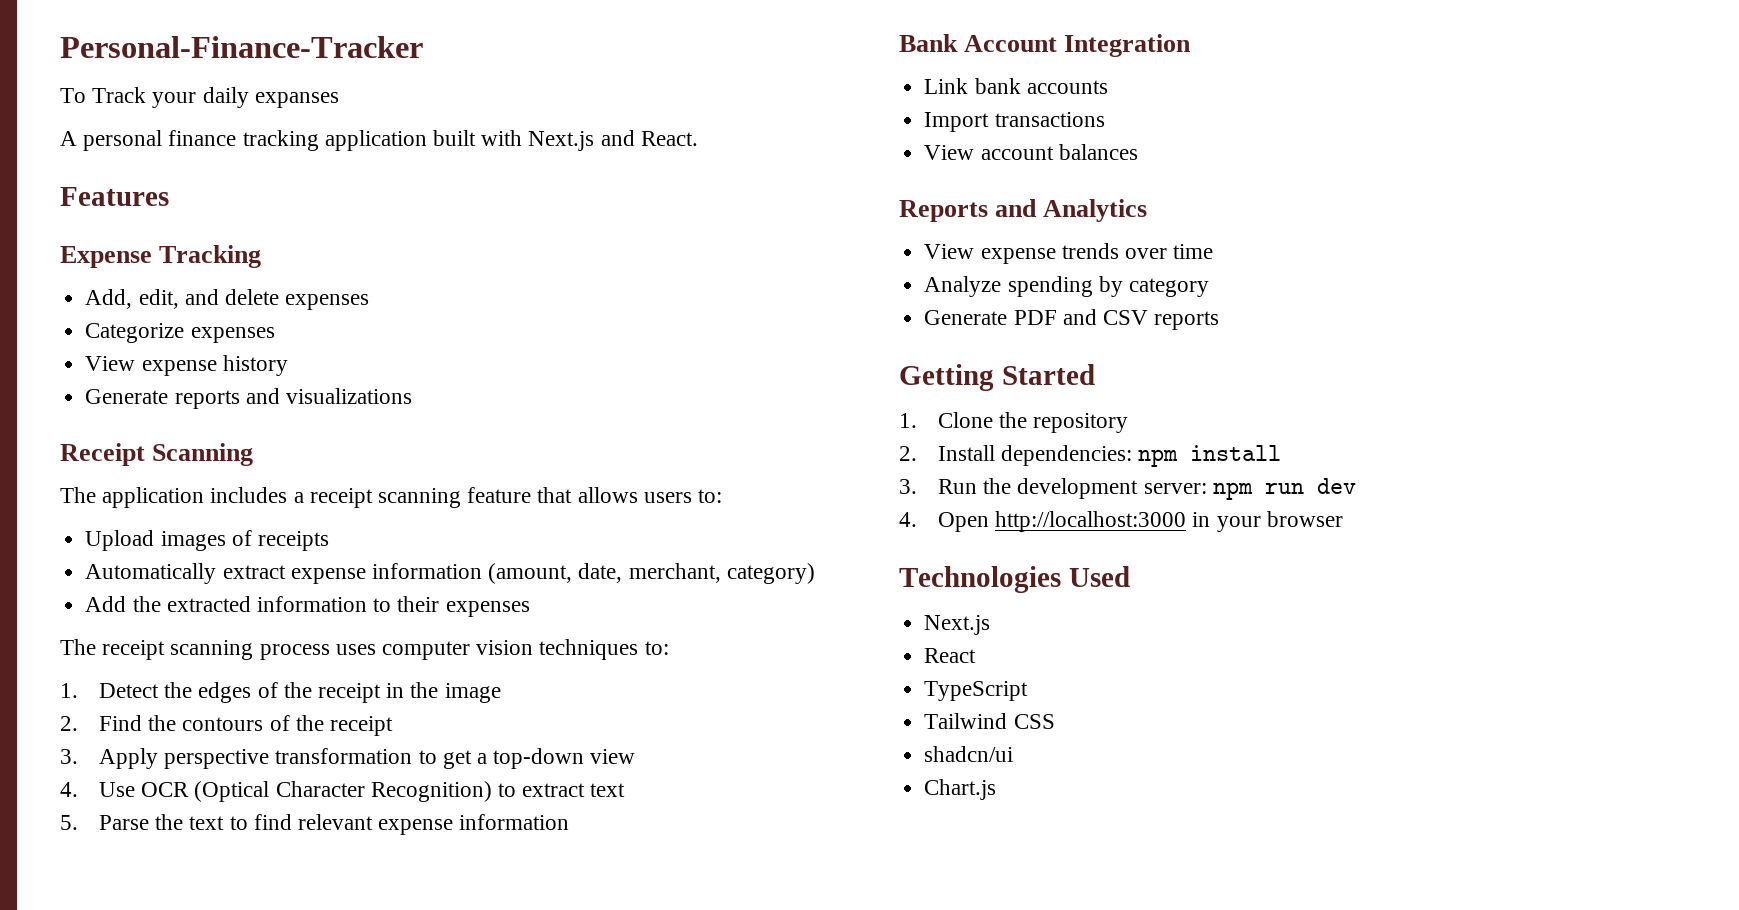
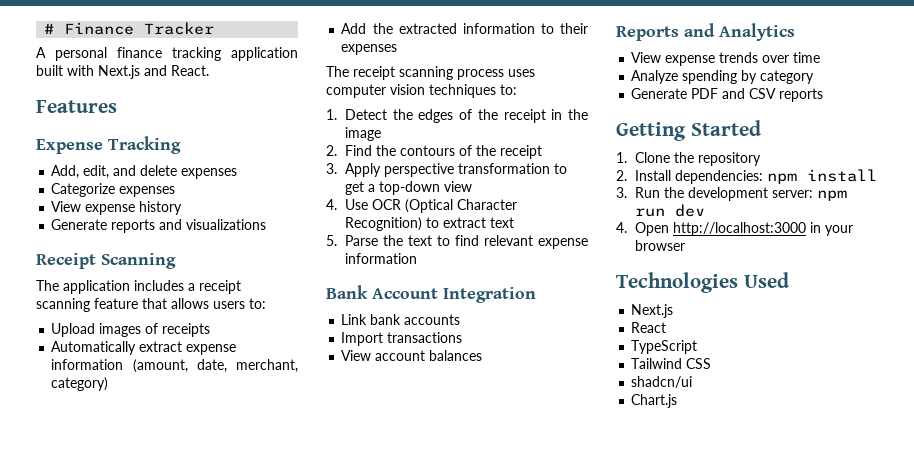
- Personal-Finance-Tracker
- To Track your daily expanses
+ # Finance Tracker

